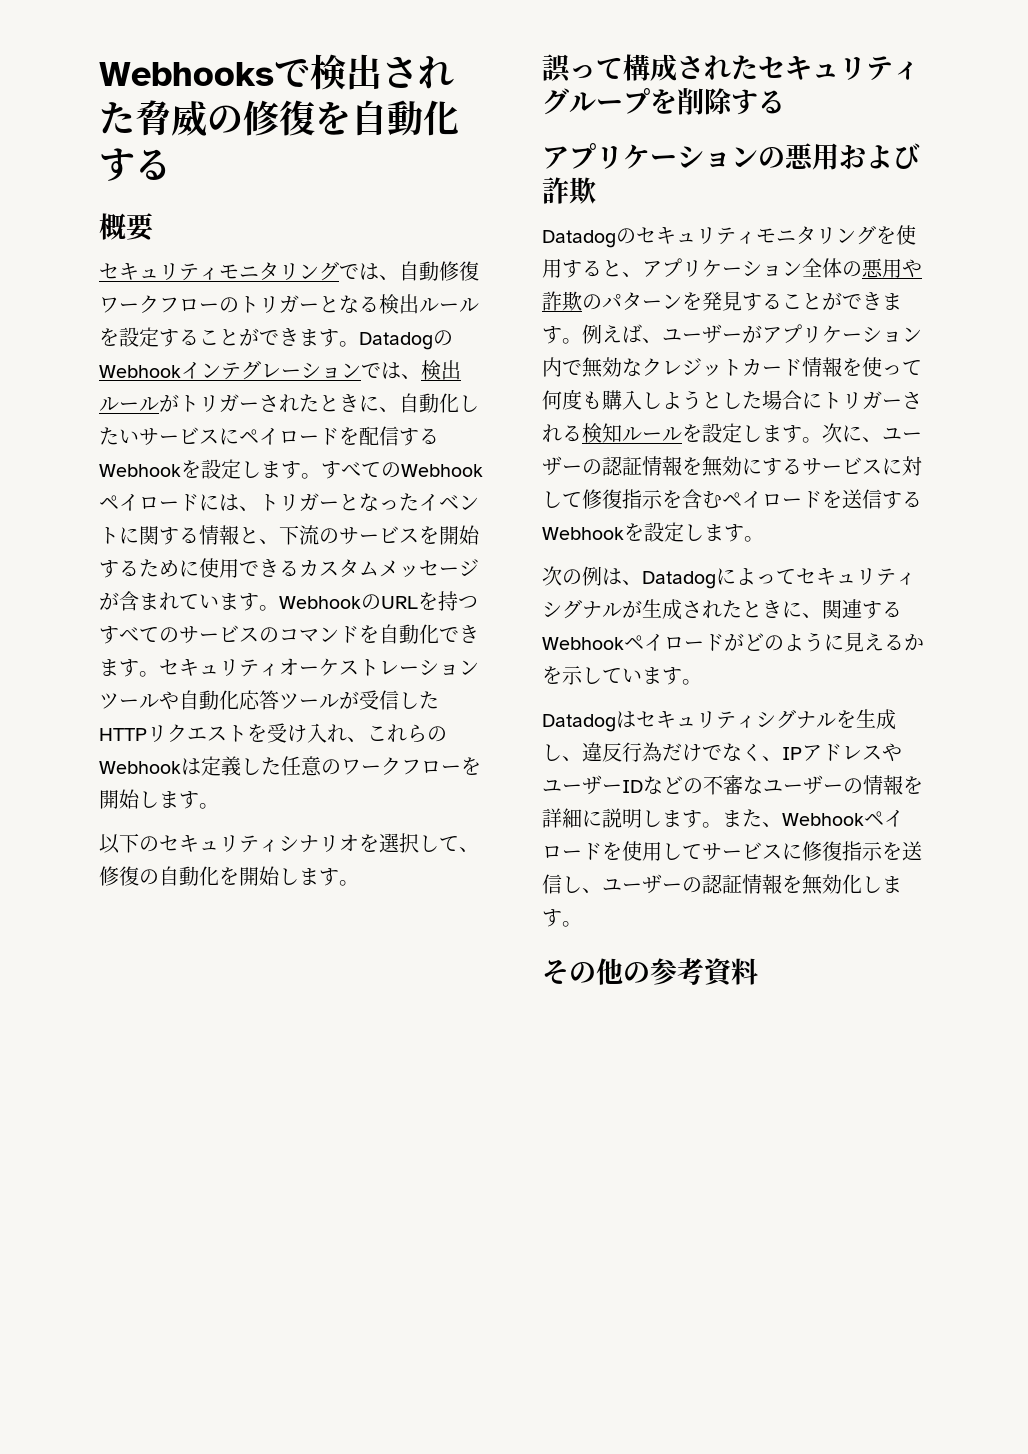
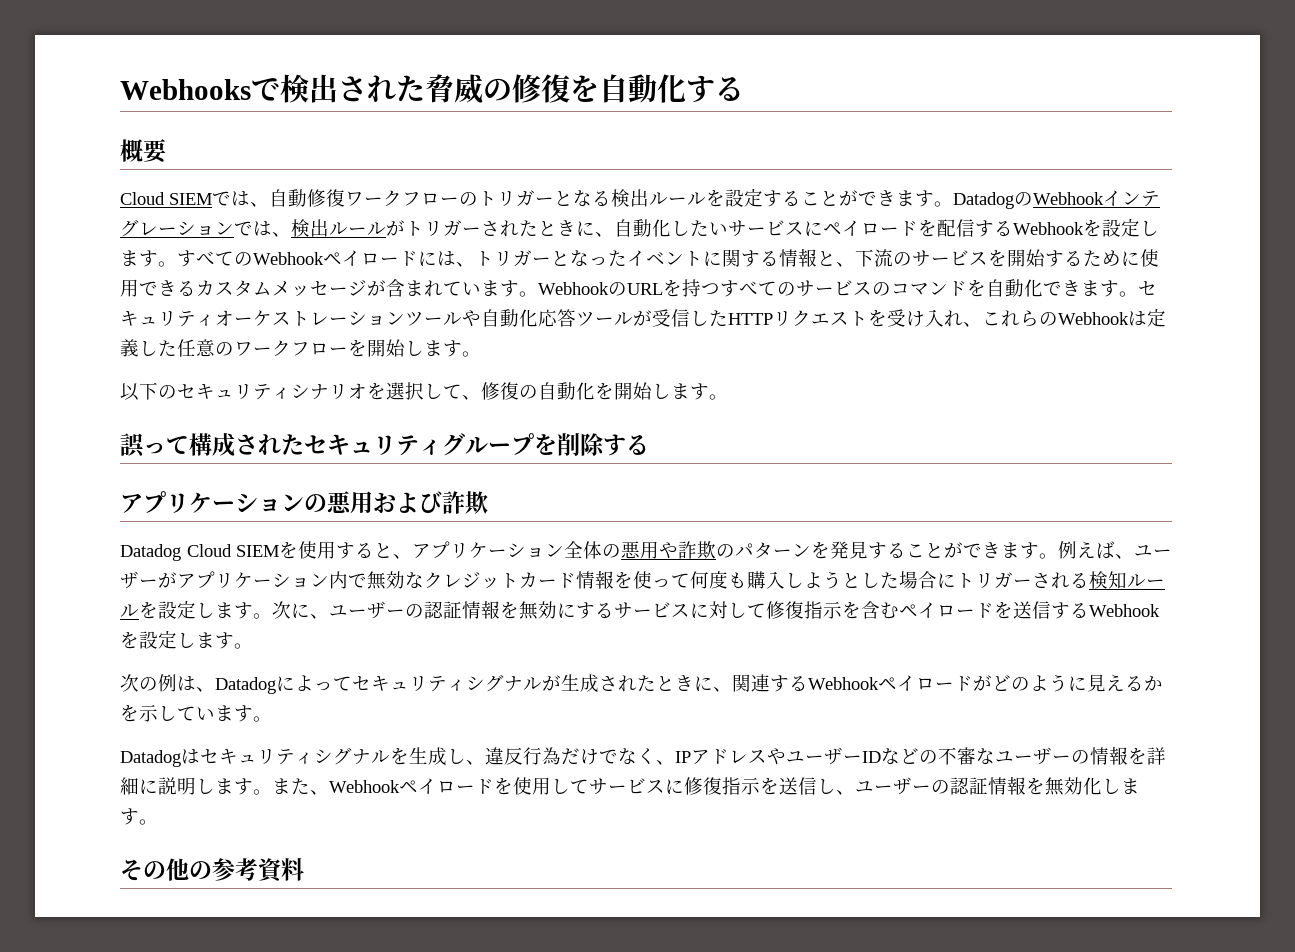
- セキュリティモニタリングでは、自動修復ワークフローのトリガーとなる検出ルールを設定することができます。
+ Cloud SIEMでは、自動修復ワークフローのトリガーとなる検出ルールを設定することができます。
- Datadogのセキュリティモニタリングを使用すると、アプリケーション全体の悪用や詐欺のパターンを発見することができます。
+ Datadog Cloud SIEMを使用すると、アプリケーション全体の悪用や詐欺のパターンを発見することができます。

